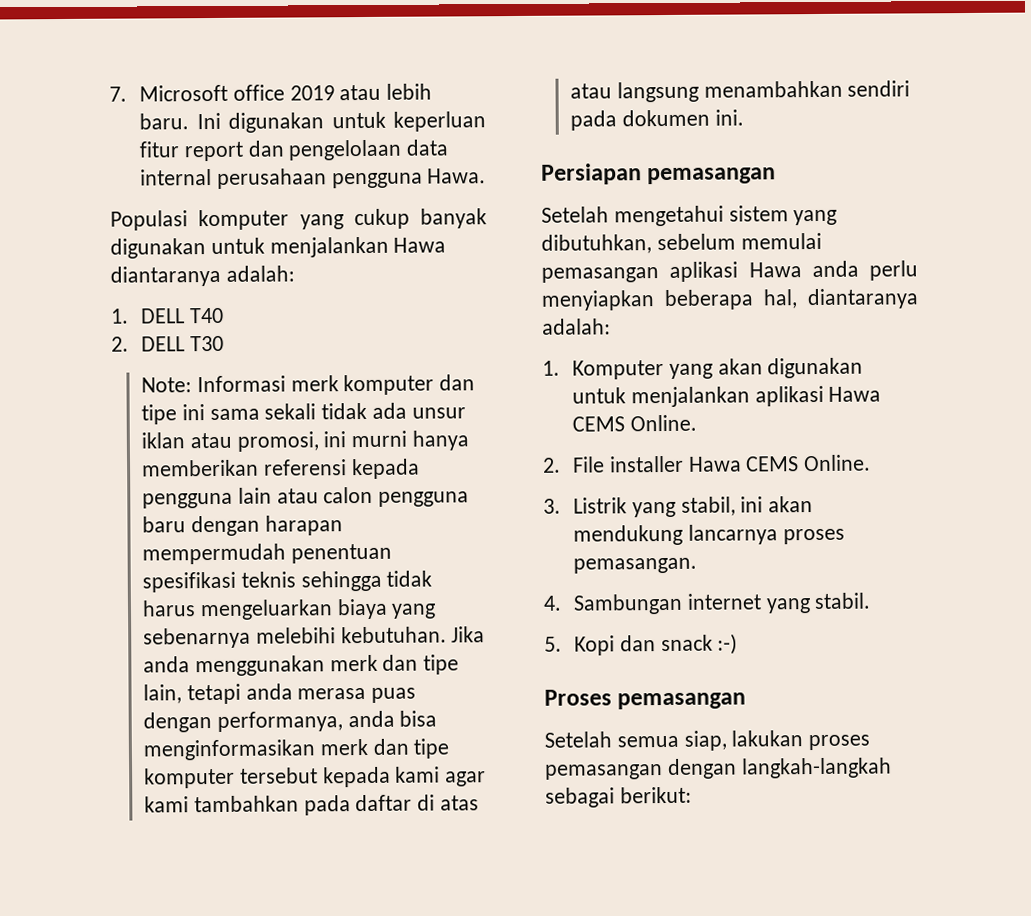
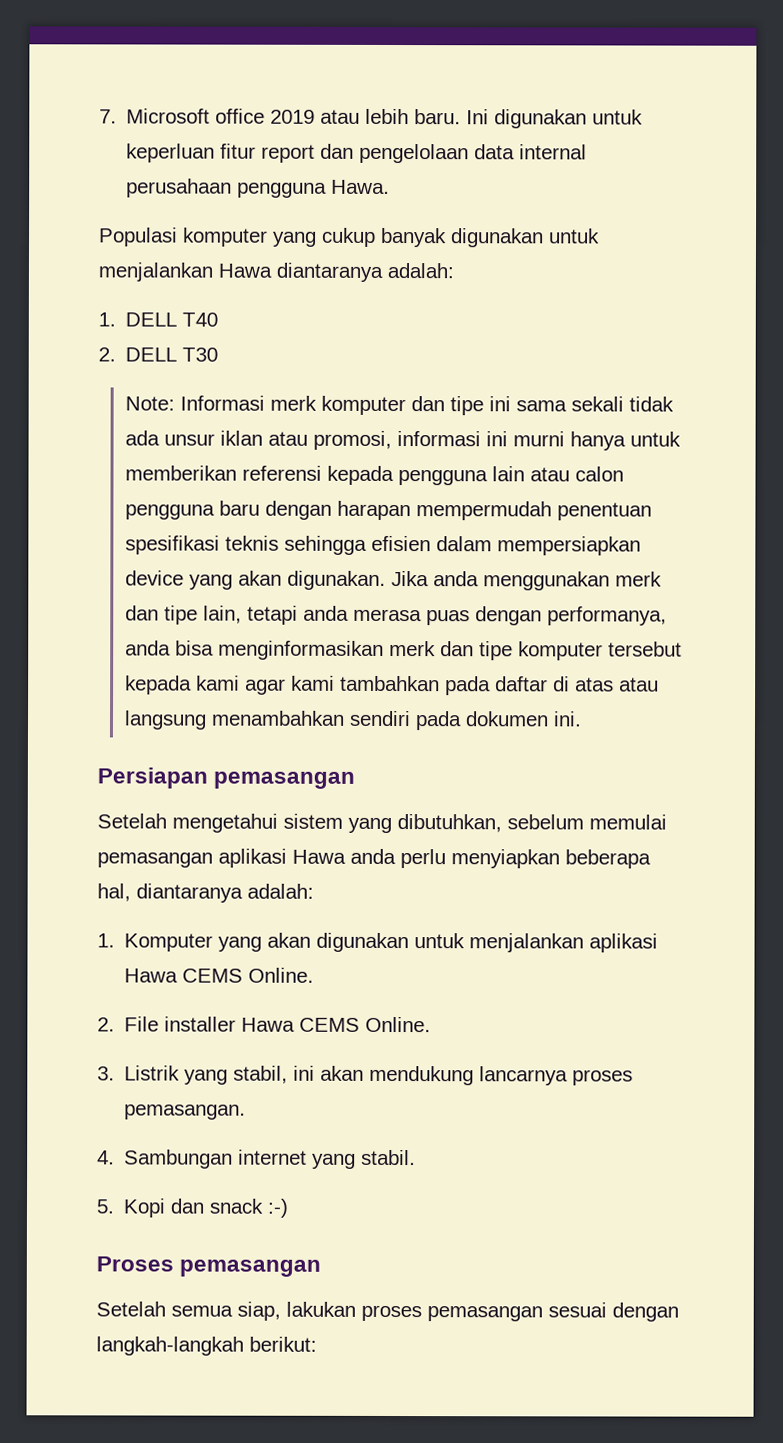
- Note: Informasi merk komputer dan tipe ini sama sekali tidak ada unsur iklan atau promosi, ini murni hanya memberikan referensi kepada pengguna lain atau calon pengguna baru dengan harapan mempermudah penentuan spesifikasi teknis sehingga tidak harus mengeluarkan biaya yang sebenarnya melebihi kebutuhan.
+ Note: Informasi merk komputer dan tipe ini sama sekali tidak ada unsur iklan atau promosi, informasi ini murni hanya untuk memberikan referensi kepada pengguna lain atau calon pengguna baru dengan harapan mempermudah penentuan spesifikasi teknis sehingga efisien dalam mempersiapkan device yang akan digunakan.
- Setelah semua siap, lakukan proses pemasangan dengan langkah-langkah sebagai berikut:
+ Setelah semua siap, lakukan proses pemasangan sesuai dengan langkah-langkah berikut:

